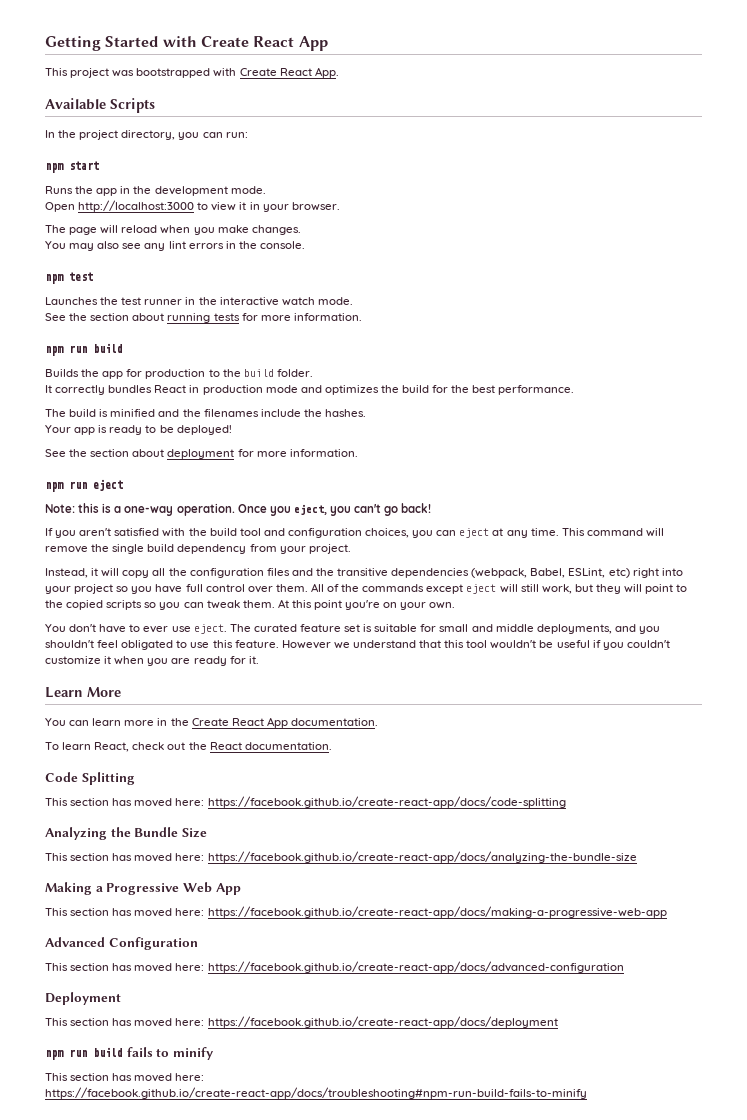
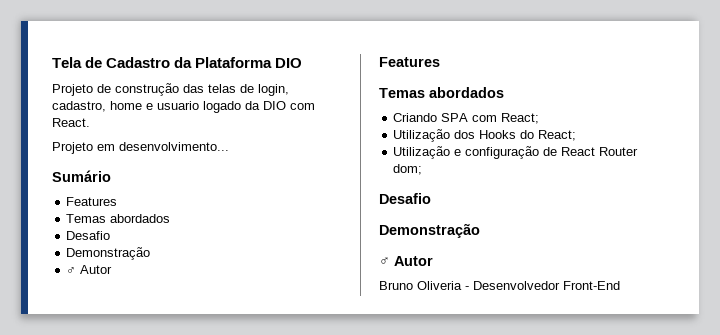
- Getting Started with Create React App
- This project was bootstrapped with Create React App.
- Available Scripts
- In the project directory, you can run:
- npm start
- Runs the app in the development mode.
- Open http://localhost:3000 to view it in your browser.
- The page will reload when you make changes.
- You may also see any lint errors in the console.
- npm test
- Launches the test runner in the interactive watch mode.
- See the section about running tests for more information.
- npm run build
- Builds the app for production to the build folder.
- It correctly bundles React in production mode and optimizes the build for the best performance.
- The build is minified and the filenames include the hashes.
- Your app is ready to be deployed!
- See the section about deployment for more information.
- npm run eject
- Note: this is a one-way operation. Once you eject, you can't go back!
- If you aren't satisfied with the build tool and configuration choices, you can eject at any time. This command will remove the single build dependency from your project.
- Instead, it will copy all the configuration files and the transitive dependencies (webpack, Babel, ESLint, etc) right into your project so you have full control over them. All of the commands except eject will still work, but they will point to the copied scripts so you can tweak them. At this point you're on your own.
- You don't have to ever use eject. The curated feature set is suitable for small and middle deployments, and you shouldn't feel obligated to use this feature. However we understand that this tool wouldn't be useful if you couldn't customize it when you are ready for it.
- Learn More
- You can learn more in the Create React App documentation.
- To learn React, check out the React documentation.
- Code Splitting
- This section has moved here: https://facebook.github.io/create-react-app/docs/code-splitting
- Analyzing the Bundle Size
- This section has moved here: https://facebook.github.io/create-react-app/docs/analyzing-the-bundle-size
- Making a Progressive Web App
- This section has moved here: https://facebook.github.io/create-react-app/docs/making-a-progressive-web-app
- Advanced Configuration
- This section has moved here: https://facebook.github.io/create-react-app/docs/advanced-configuration
- Deployment
- This section has moved here: https://facebook.github.io/create-react-app/docs/deployment
- npm run build fails to minify
- This section has moved here: https://facebook.github.io/create-react-app/docs/troubleshooting#npm-run-build-fails-to-minify
+ Tela de Cadastro da Plataforma DIO
+ Projeto de construção das telas de login, cadastro, home e usuario logado da DIO com React.
+ Projeto em desenvolvimento...
+ Sumário
+ Features
+ Temas abordados
+ Desafio
+ Demonstração
+ ♂ Autor
+ Features
+ Temas abordados
+ Criando SPA com React;
+ Utilização dos Hooks do React;
+ Utilização e configuração de React Router dom;
+ Desafio
+ Demonstração
+ ♂ Autor
+ Bruno Oliveria - Desenvolvedor Front-End

